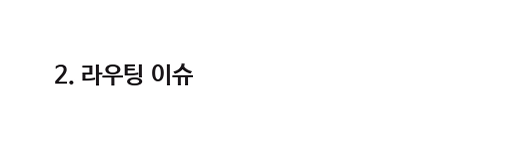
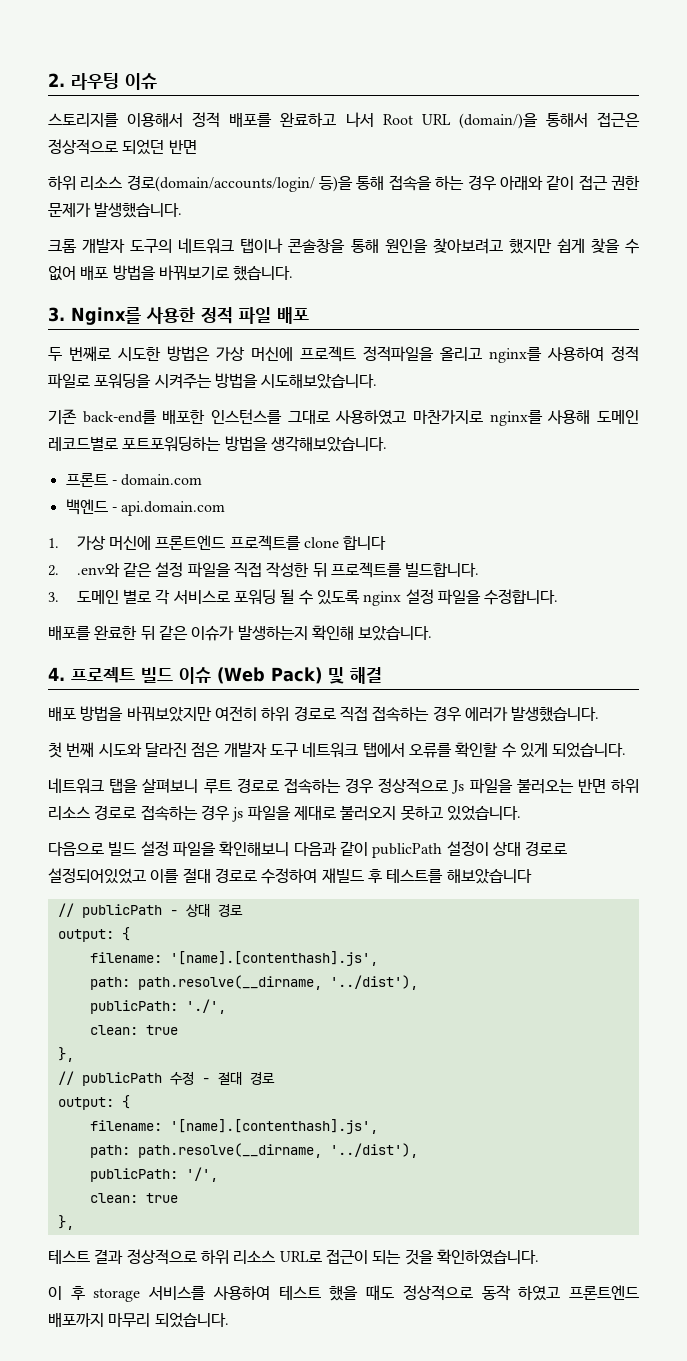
+ 스토리지를 이용해서 정적 배포를 완료하고 나서 Root URL (domain/)을 통해서 접근은 정상적으로 되었던 반면
+ 하위 리소스 경로(domain/accounts/login/ 등)을 통해 접속을 하는 경우 아래와 같이 접근 권한 문제가 발생했습니다.
+ 크롬 개발자 도구의 네트워크 탭이나 콘솔창을 통해 원인을 찾아보려고 했지만 쉽게 찾을 수 없어 배포 방법을 바꿔보기로 했습니다.
+ 3. Nginx를 사용한 정적 파일 배포
+ 두 번째로 시도한 방법은 가상 머신에 프로젝트 정적파일을 올리고 nginx를 사용하여 정적 파일로 포워딩을 시켜주는 방법을 시도해보았습니다.
+ 기존 back-end를 배포한 인스턴스를 그대로 사용하였고 마찬가지로 nginx를 사용해 도메인 레코드별로 포트포워딩하는 방법을 생각해보았습니다.
+ 프론트 - domain.com
+ 백엔드 - api.domain.com
+ 1. 가상 머신에 프론트엔드 프로젝트를 clone 합니다
+ 2. .env와 같은 설정 파일을 직접 작성한 뒤 프로젝트를 빌드합니다.
+ 3. 도메인 별로 각 서비스로 포워딩 될 수 있도록 nginx 설정 파일을 수정합니다.
+ 배포를 완료한 뒤 같은 이슈가 발생하는지 확인해 보았습니다.
+ 4. 프로젝트 빌드 이슈 (Web Pack) 및 해결
+ 배포 방법을 바꿔보았지만 여전히 하위 경로로 직접 접속하는 경우 에러가 발생했습니다.
+ 첫 번째 시도와 달라진 점은 개발자 도구 네트워크 탭에서 오류를 확인할 수 있게 되었습니다.
+ 네트워크 탭을 살펴보니 루트 경로로 접속하는 경우 정상적으로 Js 파일을 불러오는 반면 하위 리소스 경로로 접속하는 경우 js 파일을 제대로 불러오지 못하고 있었습니다.
+ 다음으로 빌드 설정 파일을 확인해보니 다음과 같이 publicPath 설정이 상대 경로로 설정되어있었고 이를 절대 경로로 수정하여 재빌드 후 테스트를 해보았습니다
+ // publicPath - 상대 경로
+ output: {
+ filename: '[name].[contenthash].js',
+ path: path.resolve(__dirname, '../dist'),
+ publicPath: './',
+ clean: true
+ },
+ // publicPath 수정 - 절대 경로
+ output: {
+ filename: '[name].[contenthash].js',
+ path: path.resolve(__dirname, '../dist'),
+ publicPath: '/',
+ clean: true
+ },
+ 테스트 결과 정상적으로 하위 리소스 URL로 접근이 되는 것을 확인하였습니다.
+ 이 후 storage 서비스를 사용하여 테스트 했을 때도 정상적으로 동작 하였고 프론트엔드 배포까지 마무리 되었습니다.

